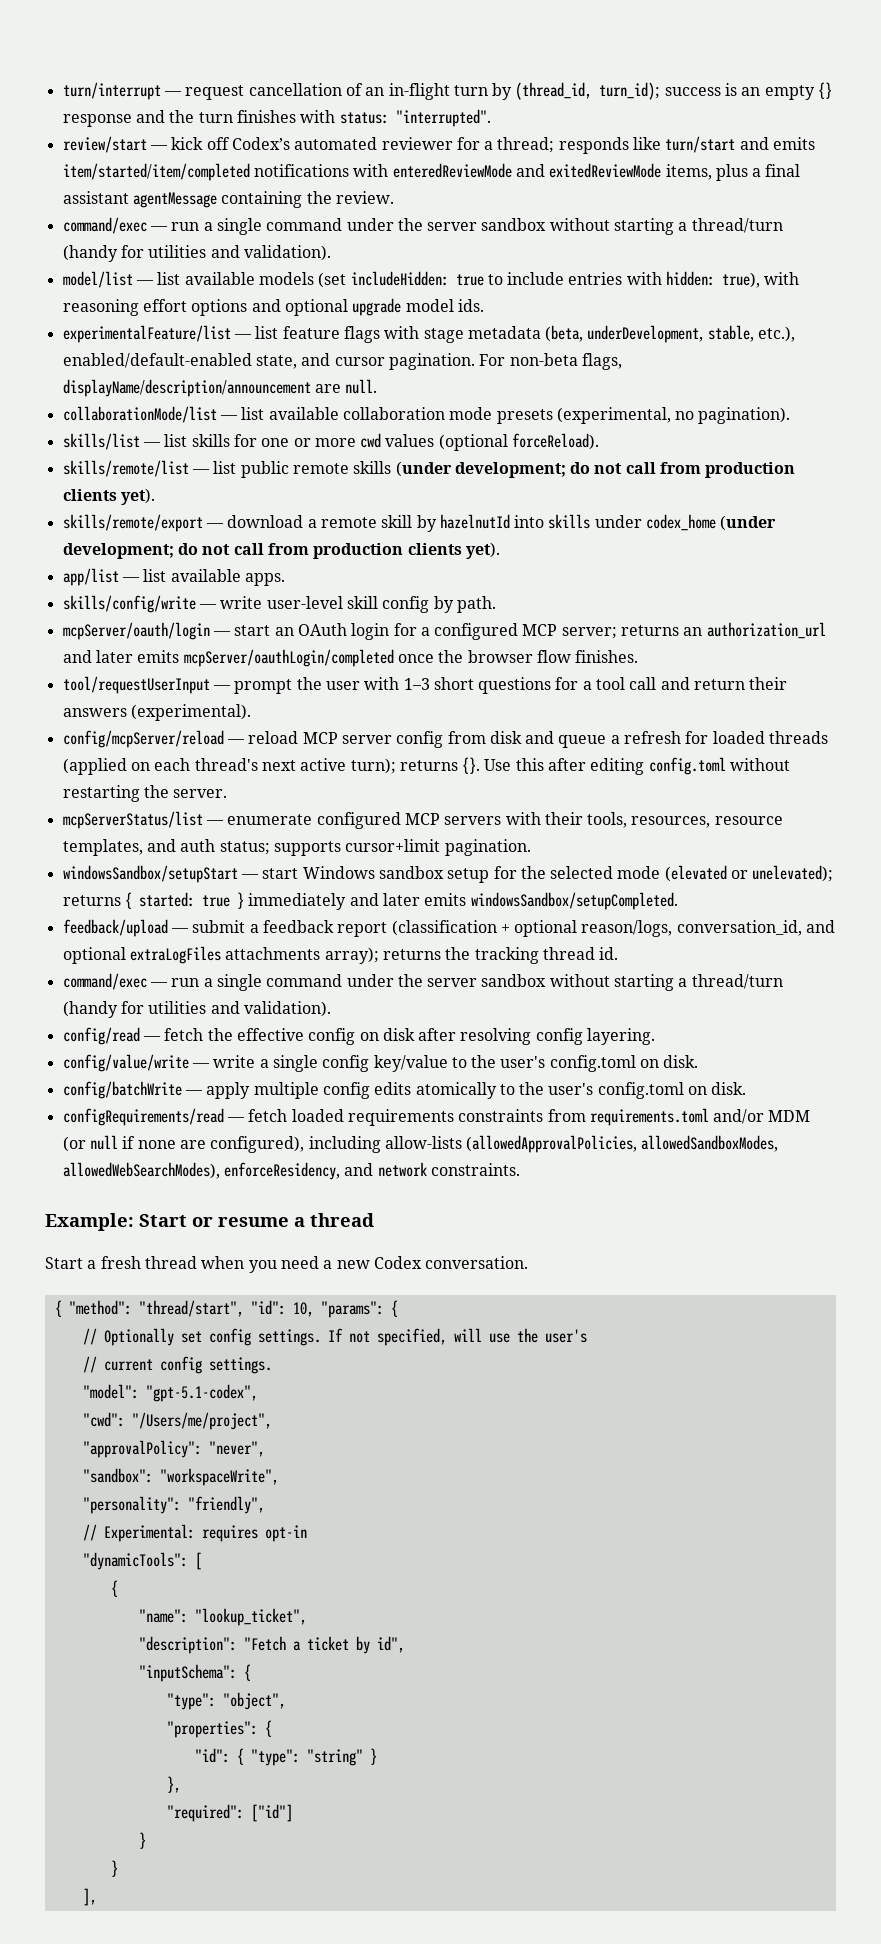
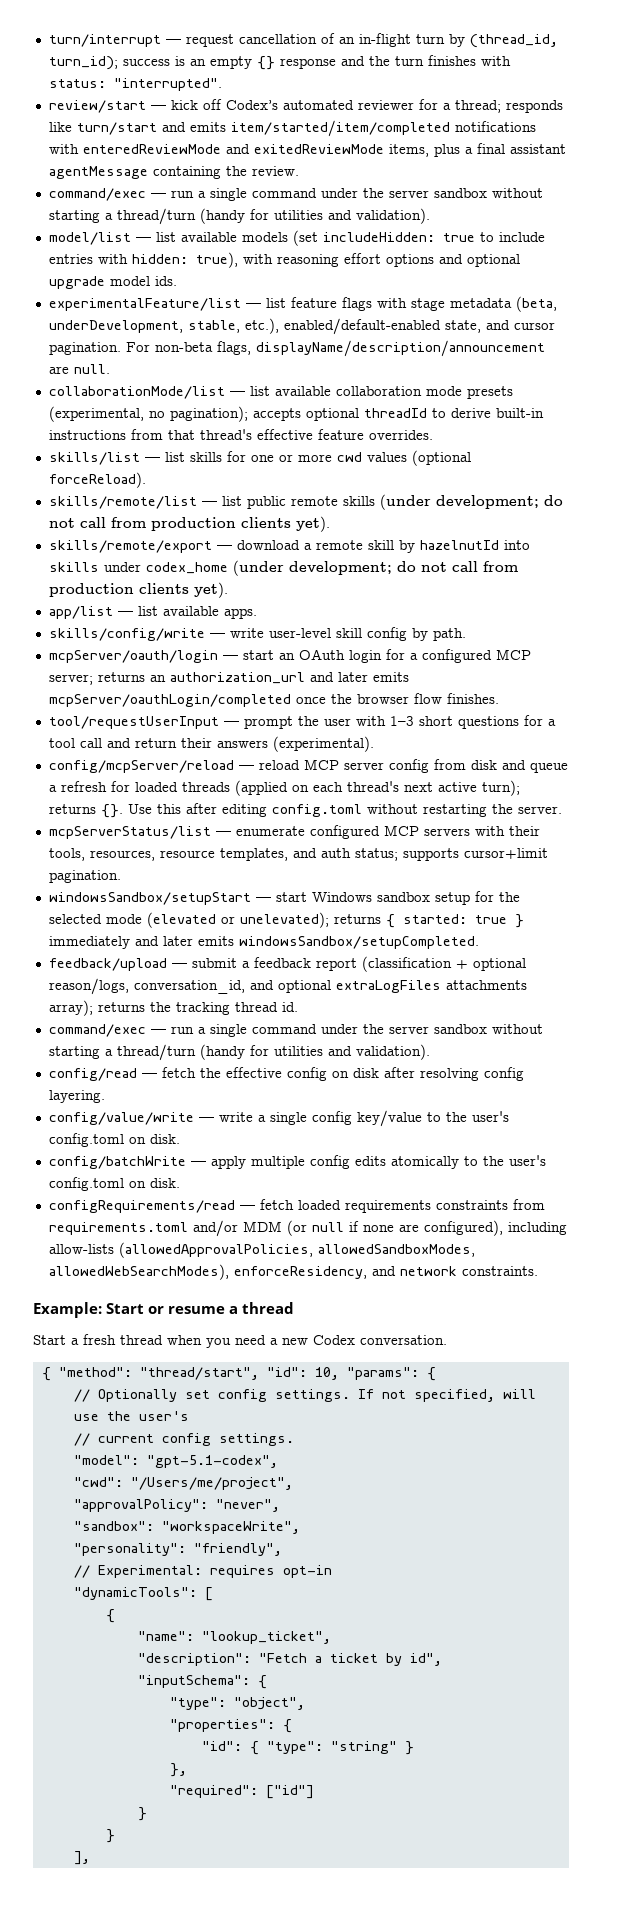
- collaborationMode/list — list available collaboration mode presets (experimental, no pagination).
+ collaborationMode/list — list available collaboration mode presets (experimental, no pagination); accepts optional threadId to derive built-in instructions from that thread's effective feature overrides.

